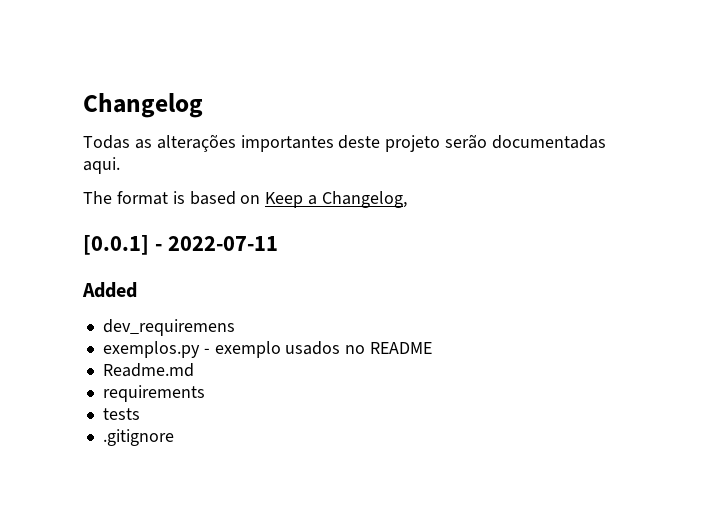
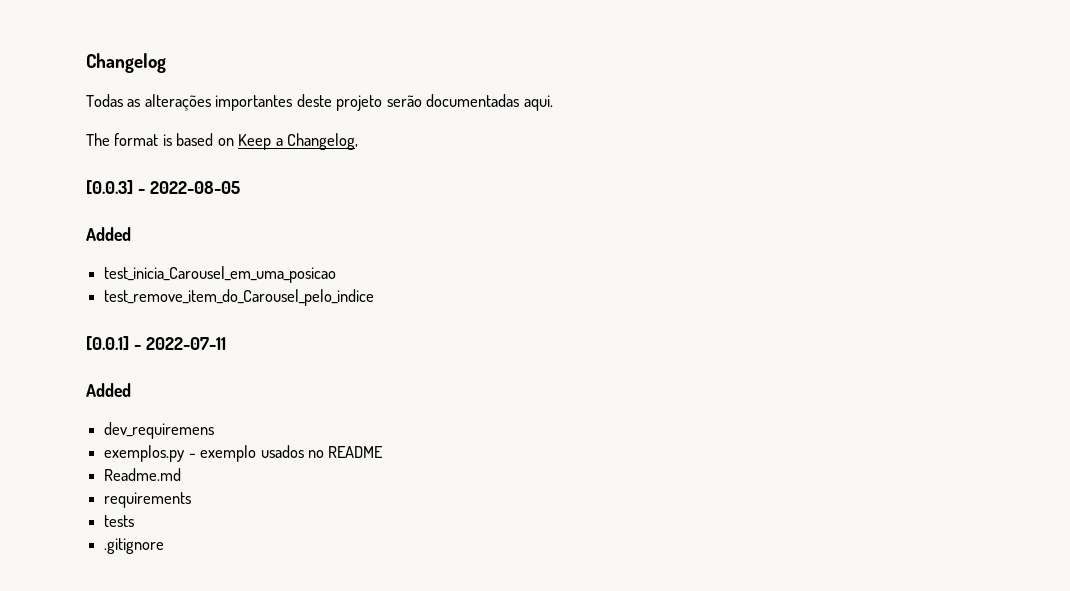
+ [0.0.3] - 2022-08-05
+ Added
+ test_inicia_Carousel_em_uma_posicao
+ test_remove_item_do_Carousel_pelo_indice

